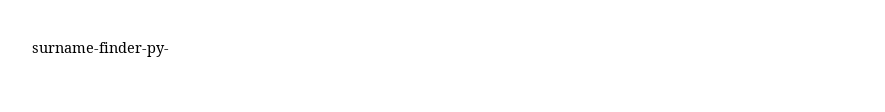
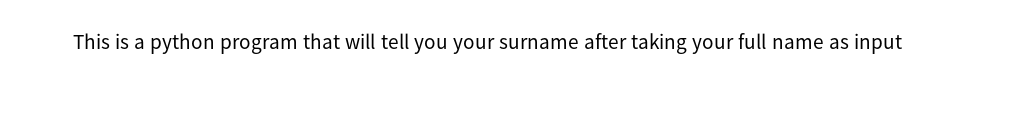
- surname-finder-py-
+ This is a python program that will tell you your surname after taking your full name as input

